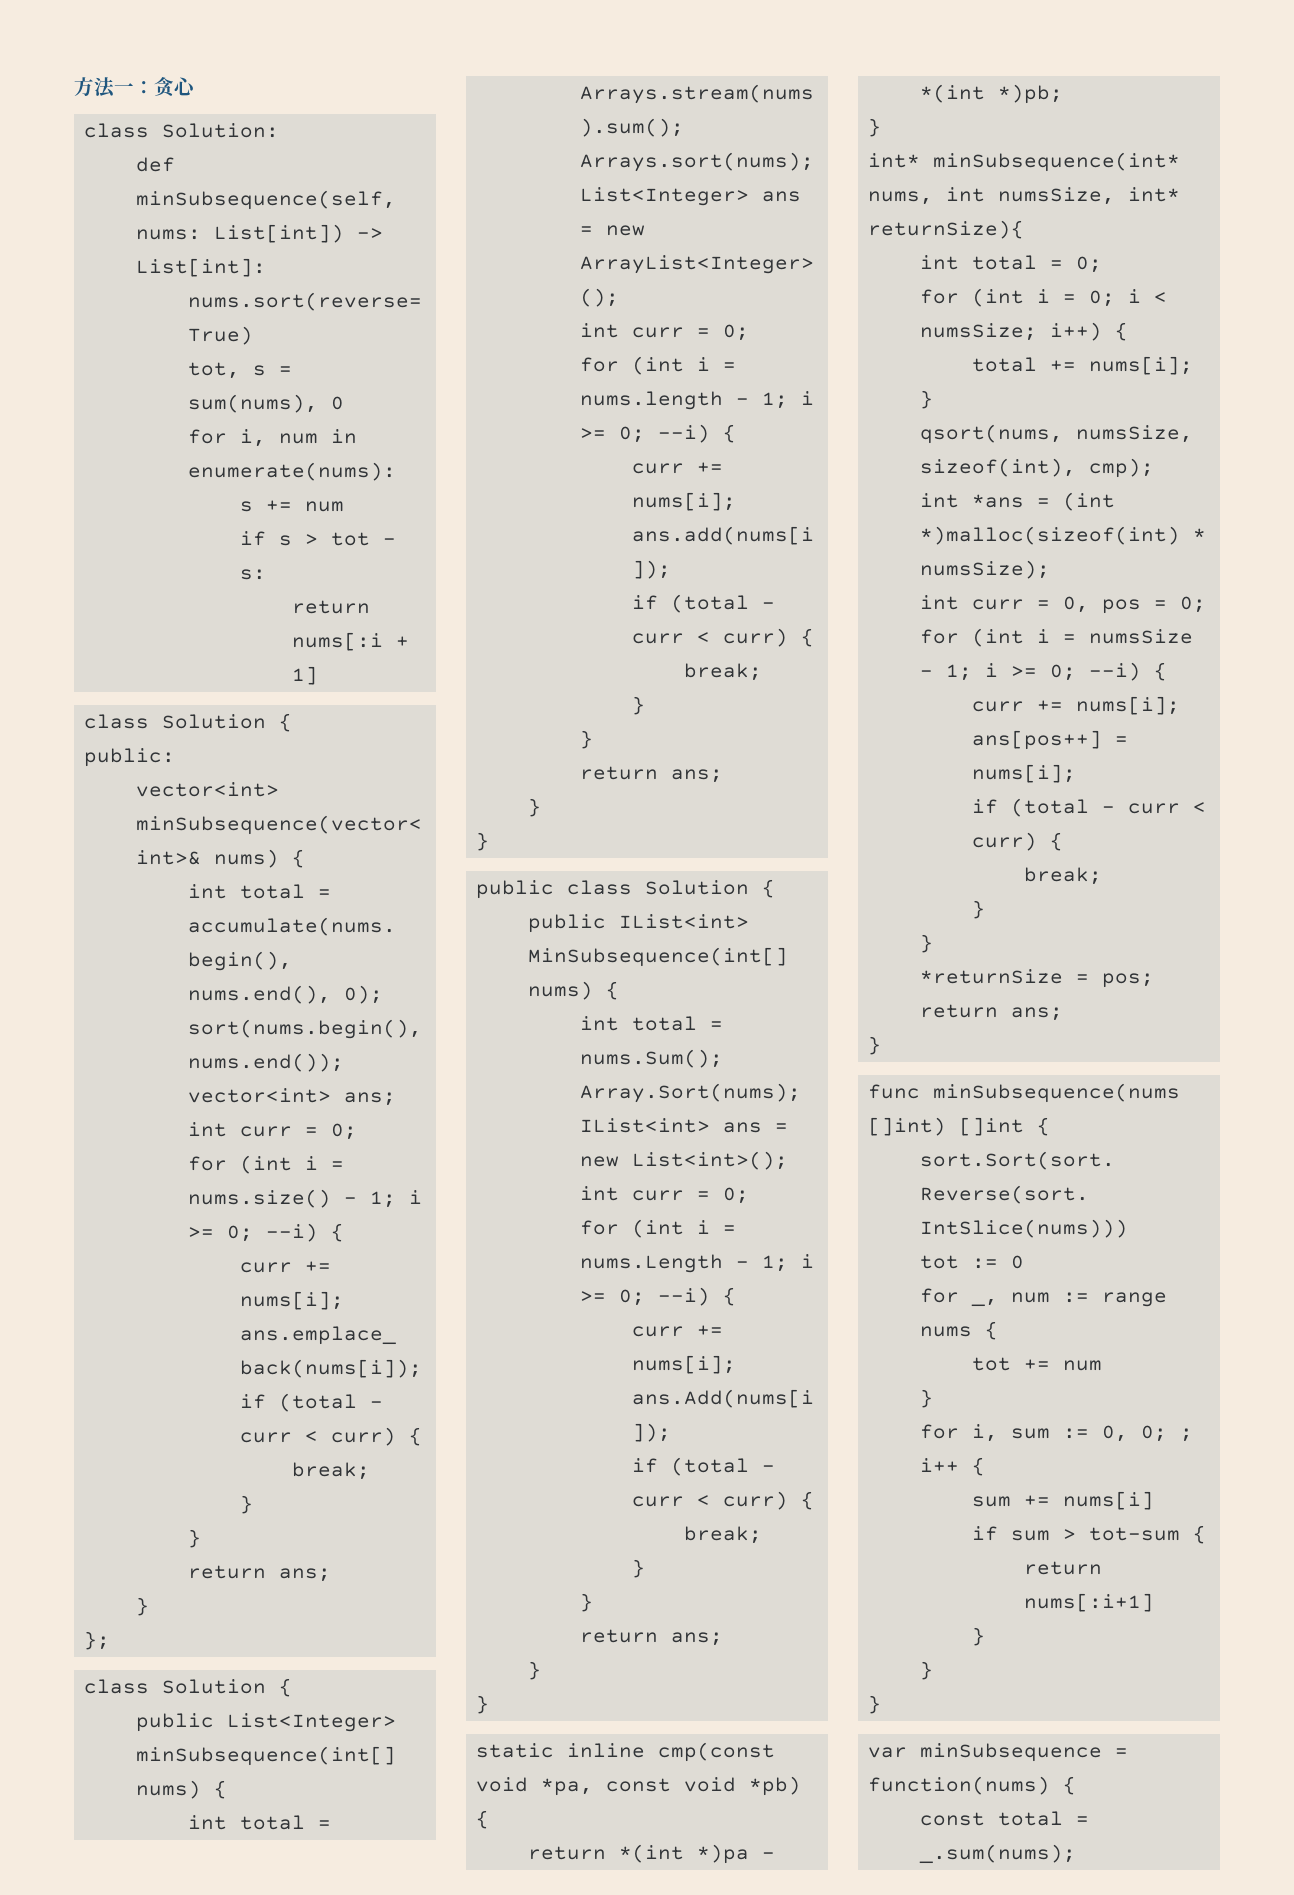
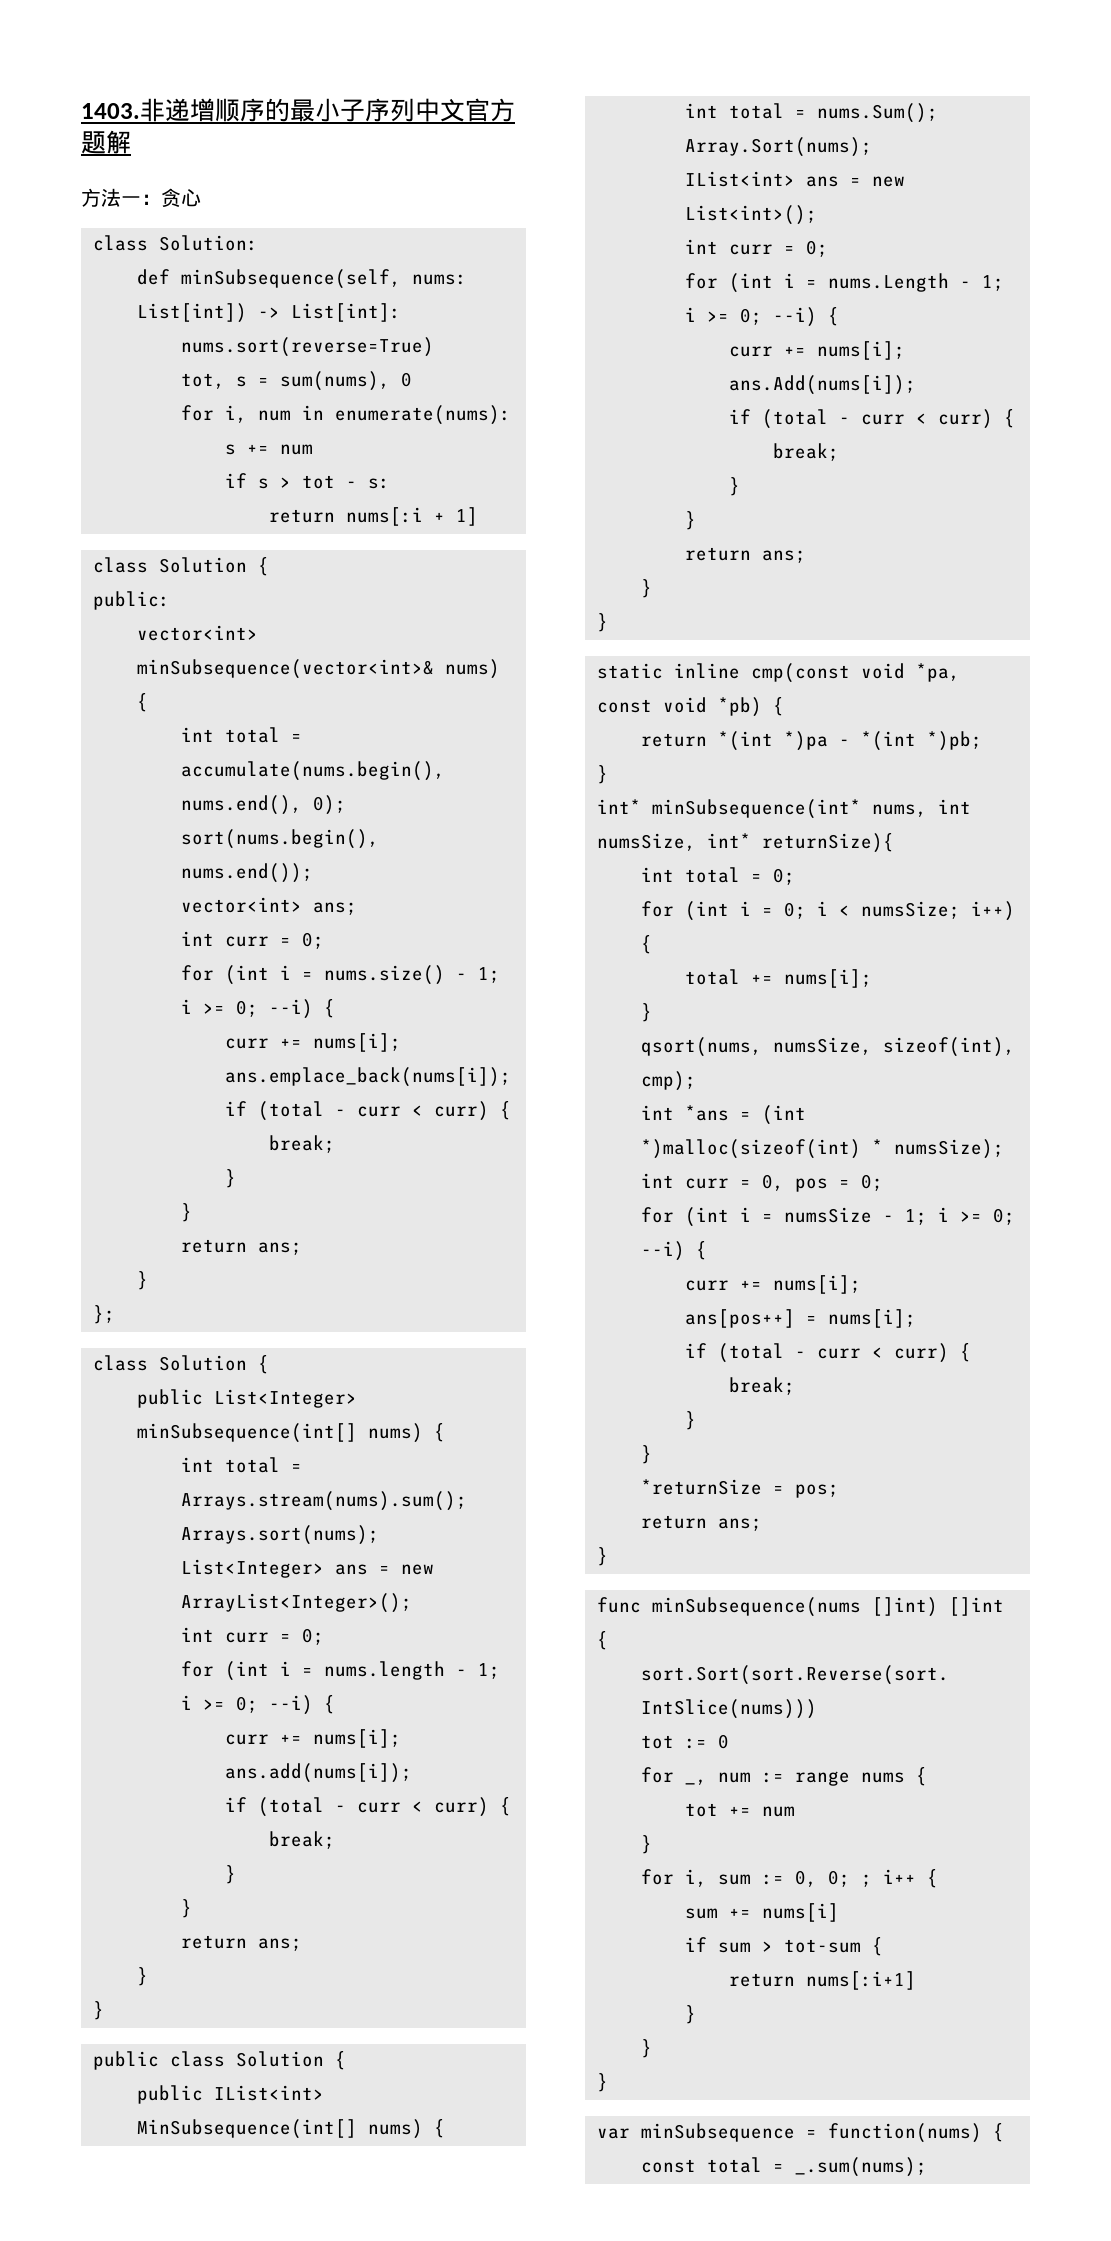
+ 1403.非递增顺序的最小子序列中文官方题解

